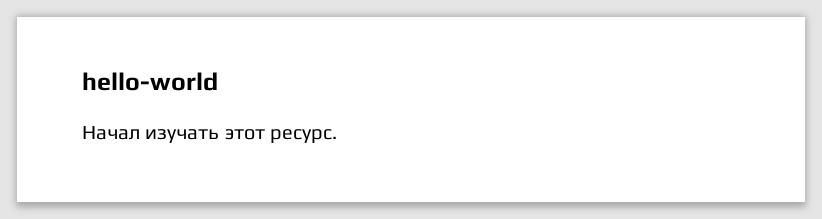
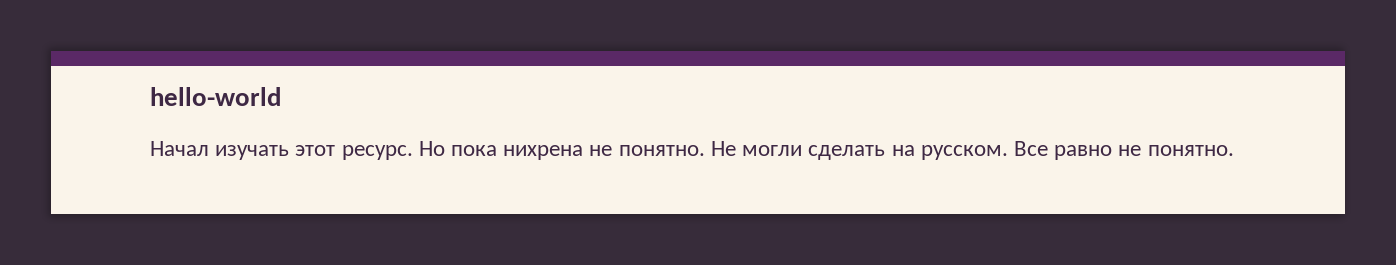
+ Но пока нихрена не понятно. Не могли сделать на русском. Все равно не понятно.

